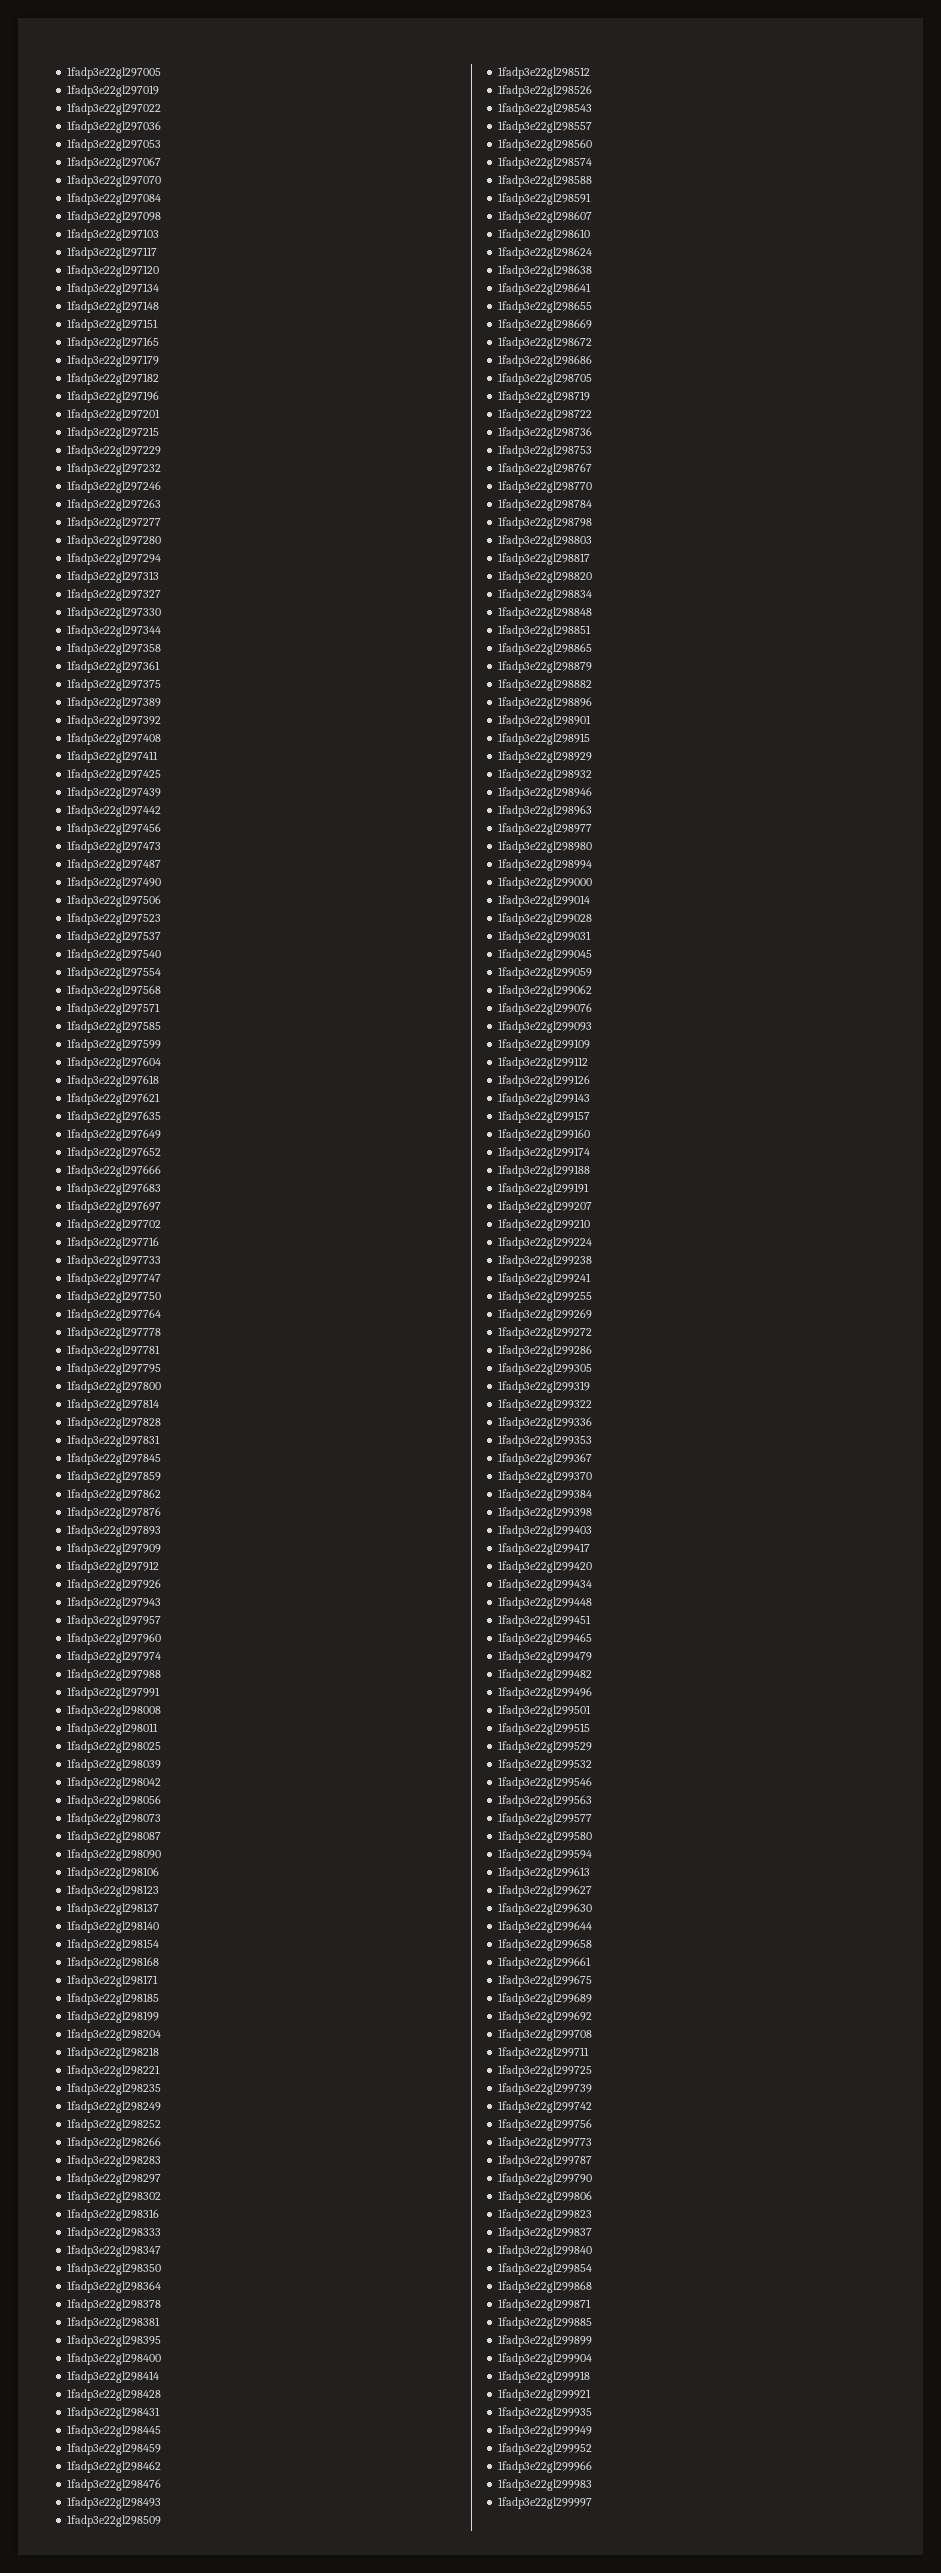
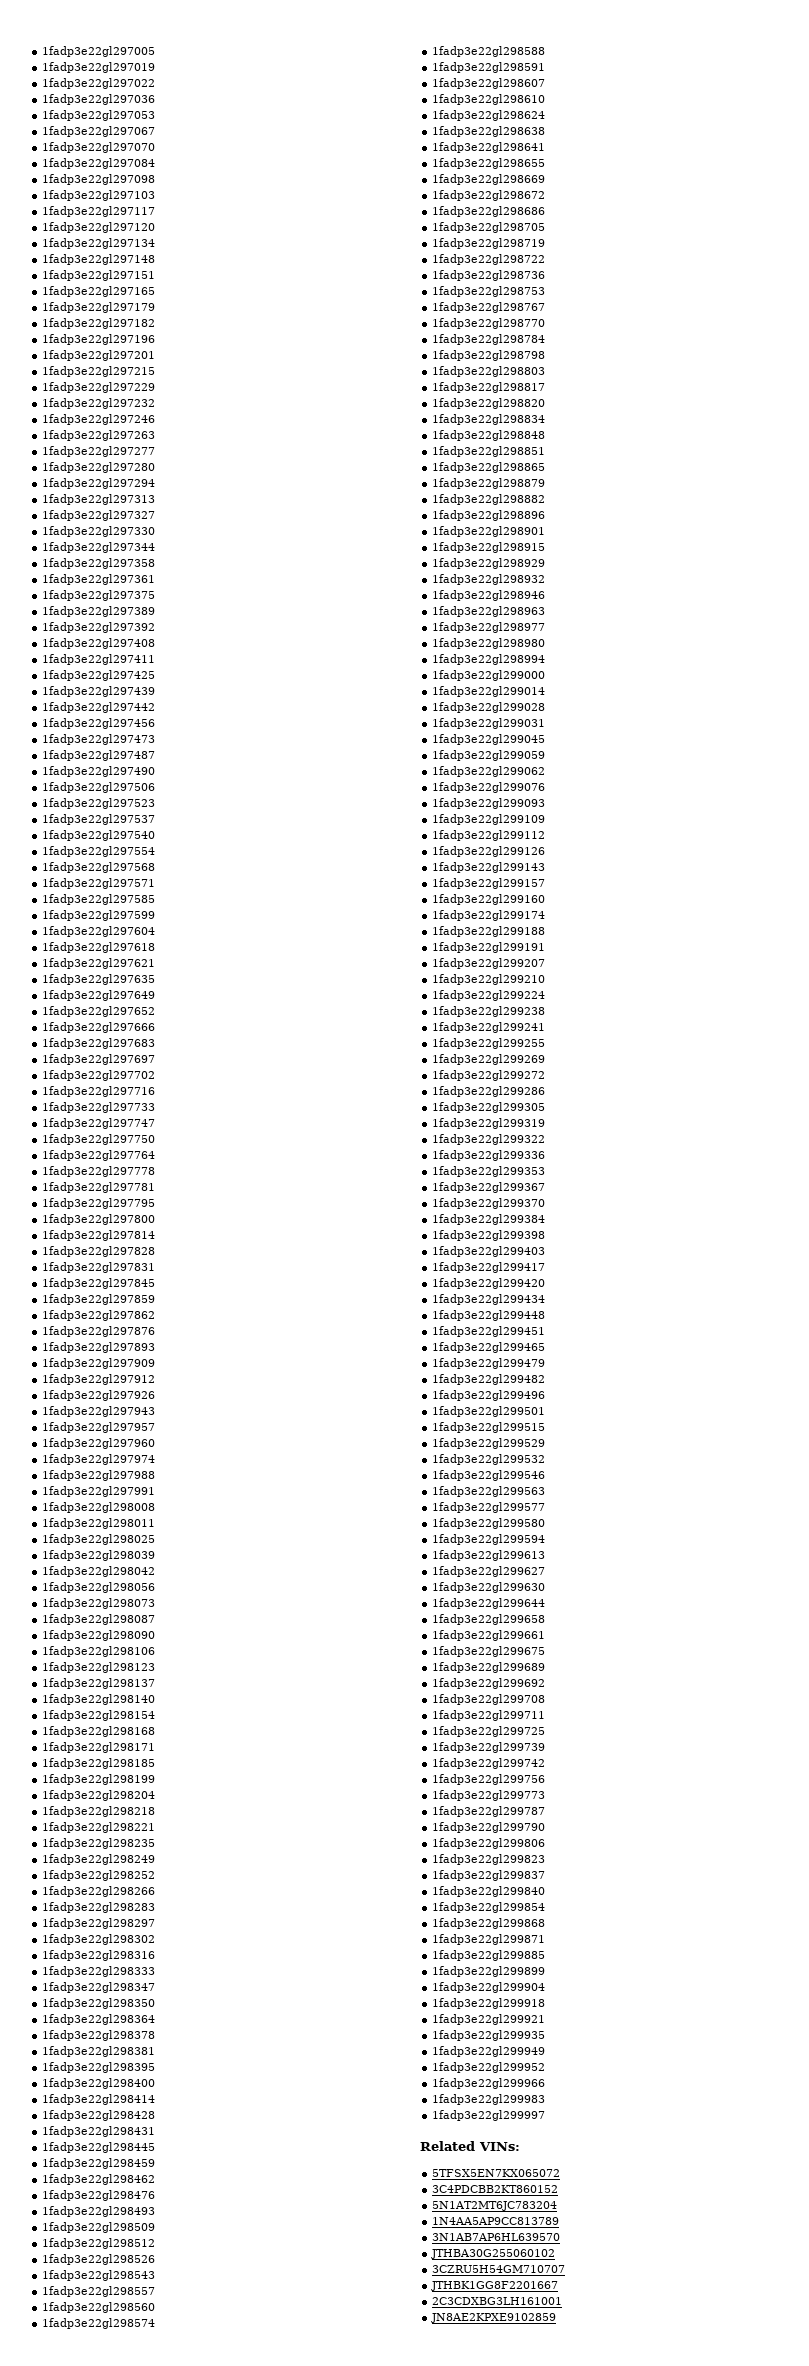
+ Related VINs:
+ 5TFSX5EN7KX065072
+ 3C4PDCBB2KT860152
+ 5N1AT2MT6JC783204
+ 1N4AA5AP9CC813789
+ 3N1AB7AP6HL639570
+ JTHBA30G255060102
+ 3CZRU5H54GM710707
+ JTHBK1GG8F2201667
+ 2C3CDXBG3LH161001
+ JN8AE2KPXE9102859

